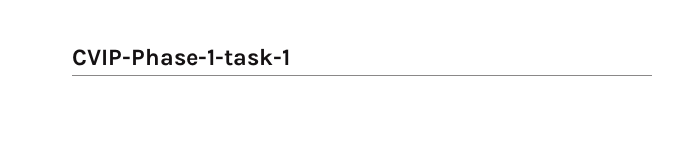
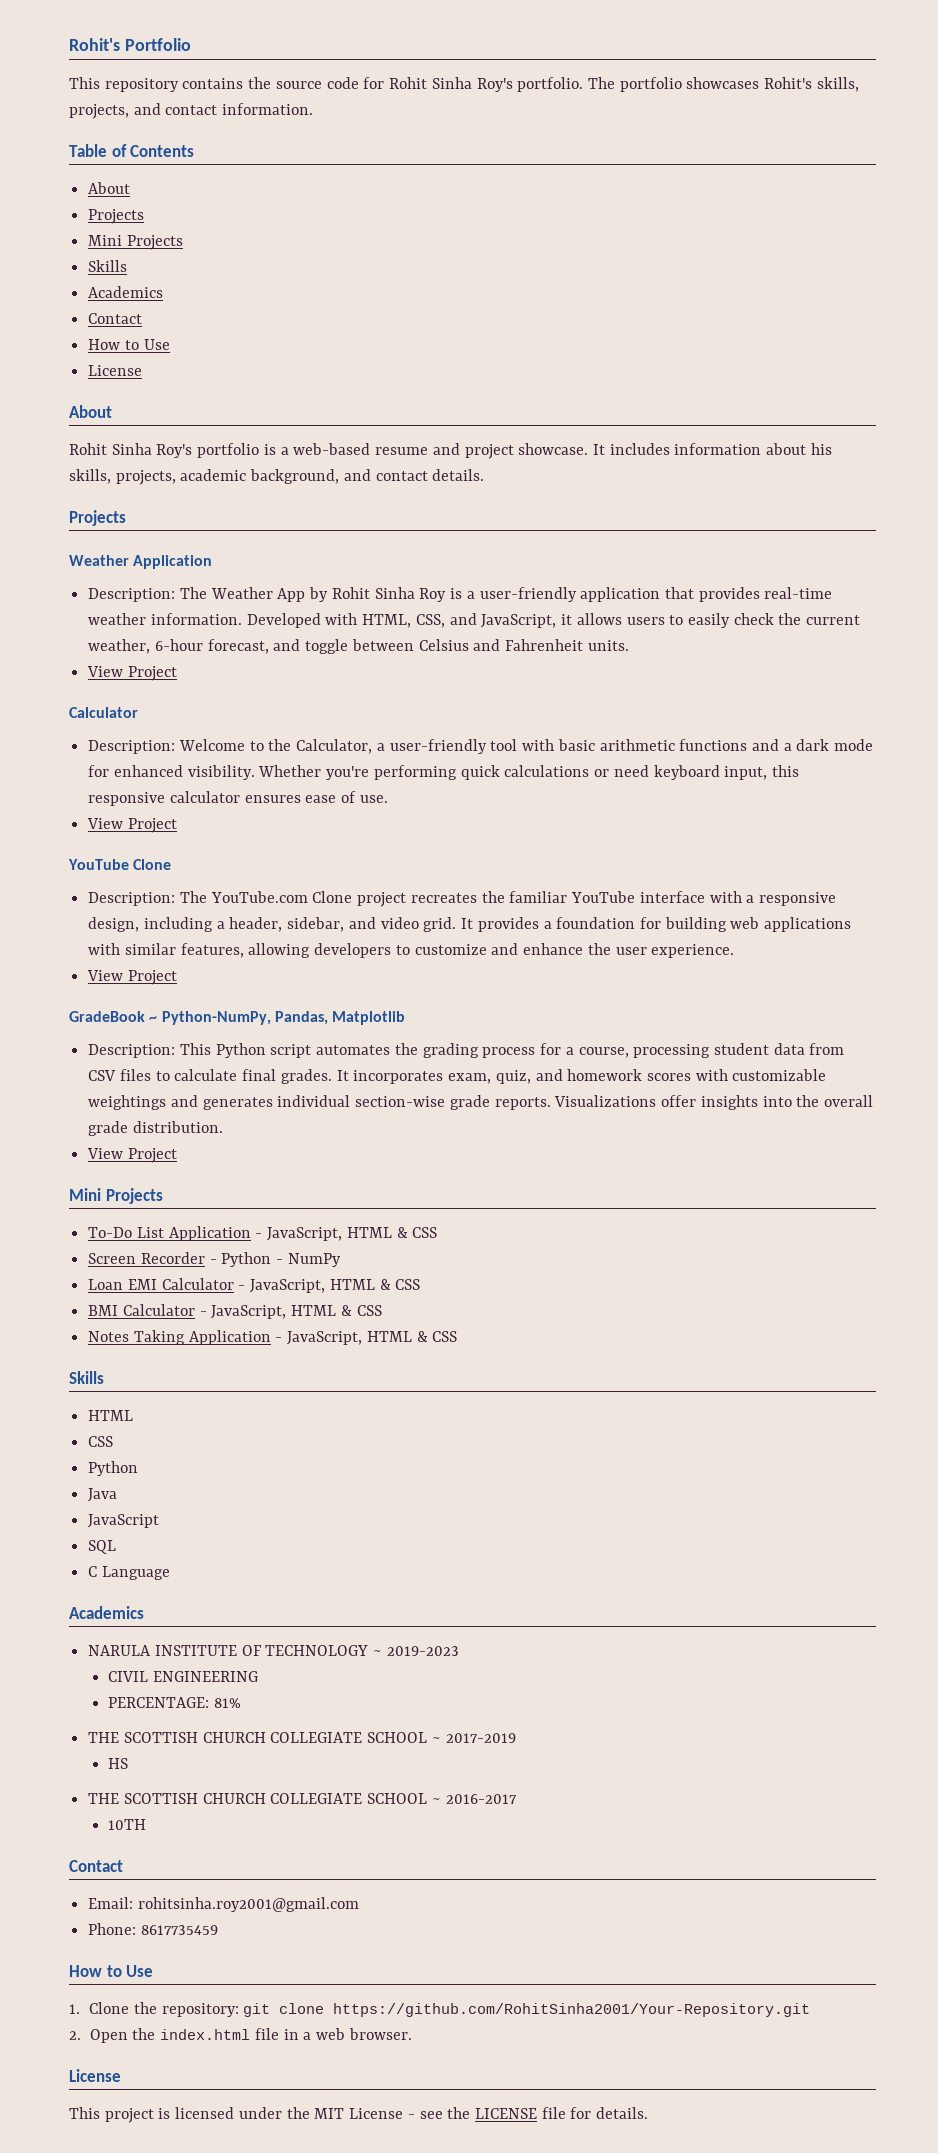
- CVIP-Phase-1-task-1
+ Rohit's Portfolio
+ This repository contains the source code for Rohit Sinha Roy's portfolio. The portfolio showcases Rohit's skills, projects, and contact information.
+ Table of Contents
+ About
+ Projects
+ Mini Projects
+ Skills
+ Academics
+ Contact
+ How to Use
+ License
+ About
+ Rohit Sinha Roy's portfolio is a web-based resume and project showcase. It includes information about his skills, projects, academic background, and contact details.
+ Projects
+ Weather Application
+ Description: The Weather App by Rohit Sinha Roy is a user-friendly application that provides real-time weather information. Developed with HTML, CSS, and JavaScript, it allows users to easily check the current weather, 6-hour forecast, and toggle between Celsius and Fahrenheit units.
+ View Project
+ Calculator
+ Description: Welcome to the Calculator, a user-friendly tool with basic arithmetic functions and a dark mode for enhanced visibility. Whether you're performing quick calculations or need keyboard input, this responsive calculator ensures ease of use.
+ View Project
+ YouTube Clone
+ Description: The YouTube.com Clone project recreates the familiar YouTube interface with a responsive design, including a header, sidebar, and video grid. It provides a foundation for building web applications with similar features, allowing developers to customize and enhance the user experience.
+ View Project
+ GradeBook ~ Python-NumPy, Pandas, Matplotlib
+ Description: This Python script automates the grading process for a course, processing student data from CSV files to calculate final grades. It incorporates exam, quiz, and homework scores with customizable weightings and generates individual section-wise grade reports. Visualizations offer insights into the overall grade distribution.
+ View Project
+ Mini Projects
+ To-Do List Application - JavaScript, HTML & CSS
+ Screen Recorder - Python - NumPy
+ Loan EMI Calculator - JavaScript, HTML & CSS
+ BMI Calculator - JavaScript, HTML & CSS
+ Notes Taking Application - JavaScript, HTML & CSS
+ Skills
+ HTML
+ CSS
+ Python
+ Java
+ JavaScript
+ SQL
+ C Language
+ Academics
+ NARULA INSTITUTE OF TECHNOLOGY ~ 2019-2023
+ CIVIL ENGINEERING
+ PERCENTAGE: 81%
+ THE SCOTTISH CHURCH COLLEGIATE SCHOOL ~ 2017-2019
+ HS
+ THE SCOTTISH CHURCH COLLEGIATE SCHOOL ~ 2016-2017
+ 10TH
+ Contact
+ Email: rohitsinha.roy2001@gmail.com
+ Phone: 8617735459
+ How to Use
+ 1. Clone the repository: git clone https://github.com/RohitSinha2001/Your-Repository.git
+ 2. Open the index.html file in a web browser.
+ License
+ This project is licensed under the MIT License - see the LICENSE file for details.

